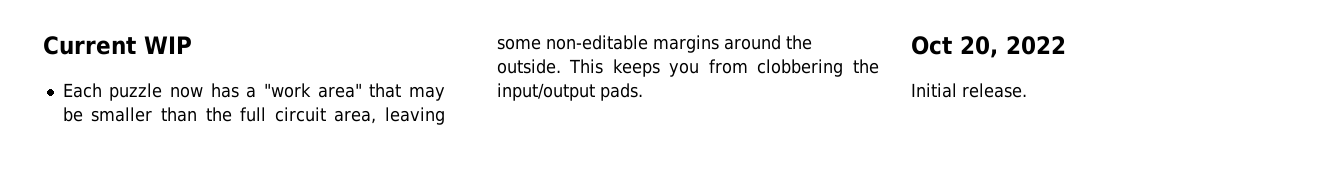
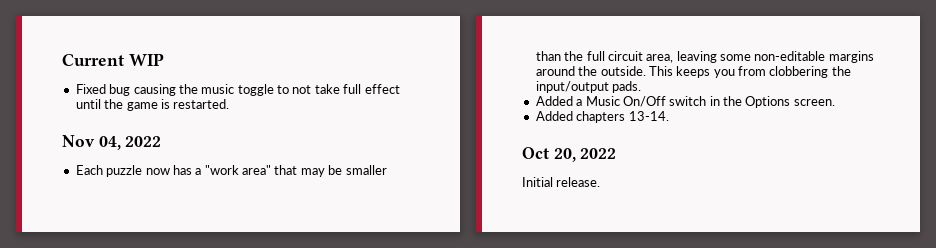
+ Fixed bug causing the music toggle to not take full effect until the game is restarted.
+ Nov 04, 2022
+ Added a Music On/Off switch in the Options screen.
+ Added chapters 13-14.

